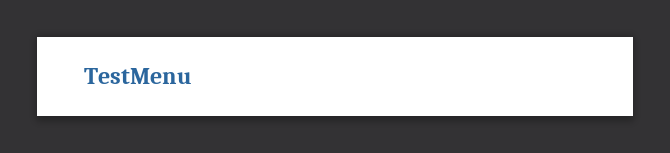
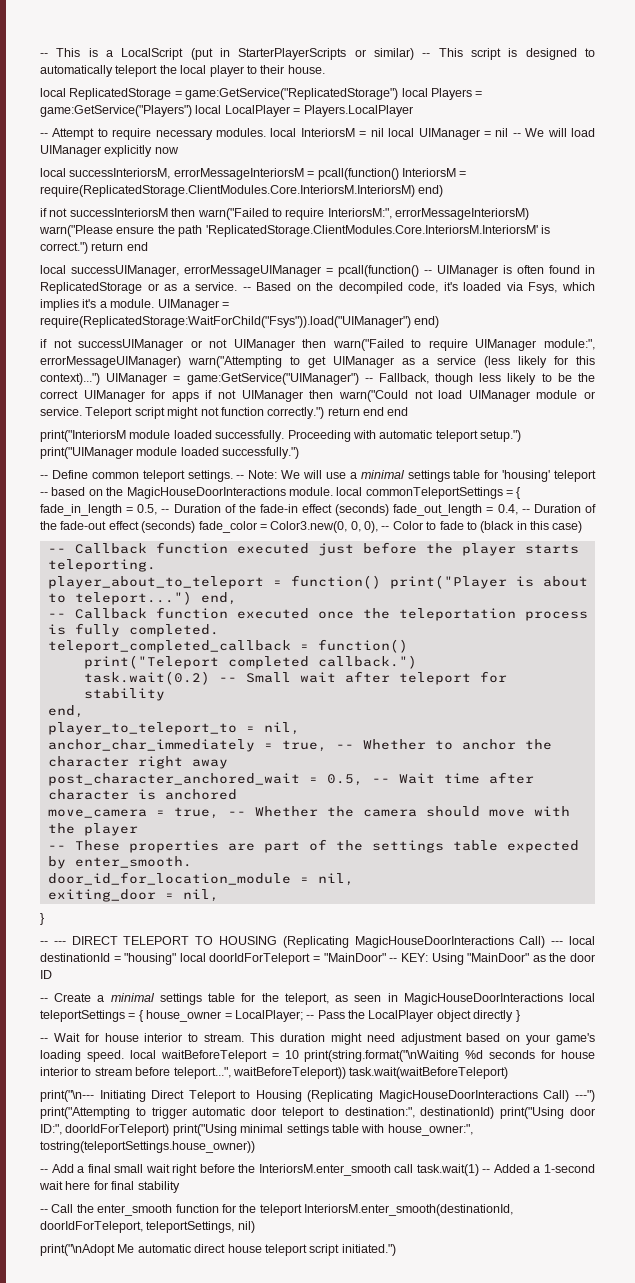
- TestMenu
+ -- This is a LocalScript (put in StarterPlayerScripts or similar) -- This script is designed to automatically teleport the local player to their house.
+ local ReplicatedStorage = game:GetService("ReplicatedStorage") local Players = game:GetService("Players") local LocalPlayer = Players.LocalPlayer
+ -- Attempt to require necessary modules. local InteriorsM = nil local UIManager = nil -- We will load UIManager explicitly now
+ local successInteriorsM, errorMessageInteriorsM = pcall(function() InteriorsM = require(ReplicatedStorage.ClientModules.Core.InteriorsM.InteriorsM) end)
+ if not successInteriorsM then warn("Failed to require InteriorsM:", errorMessageInteriorsM) warn("Please ensure the path 'ReplicatedStorage.ClientModules.Core.InteriorsM.InteriorsM' is correct.") return end
+ local successUIManager, errorMessageUIManager = pcall(function() -- UIManager is often found in ReplicatedStorage or as a service. -- Based on the decompiled code, it's loaded via Fsys, which implies it's a module. UIManager = require(ReplicatedStorage:WaitForChild("Fsys")).load("UIManager") end)
+ if not successUIManager or not UIManager then warn("Failed to require UIManager module:", errorMessageUIManager) warn("Attempting to get UIManager as a service (less likely for this context)...") UIManager = game:GetService("UIManager") -- Fallback, though less likely to be the correct UIManager for apps if not UIManager then warn("Could not load UIManager module or service. Teleport script might not function correctly.") return end end
+ print("InteriorsM module loaded successfully. Proceeding with automatic teleport setup.") print("UIManager module loaded successfully.")
+ -- Define common teleport settings. -- Note: We will use a minimal settings table for 'housing' teleport -- based on the MagicHouseDoorInteractions module. local commonTeleportSettings = { fade_in_length = 0.5, -- Duration of the fade-in effect (seconds) fade_out_length = 0.4, -- Duration of the fade-out effect (seconds) fade_color = Color3.new(0, 0, 0), -- Color to fade to (black in this case)
+ -- Callback function executed just before the player starts teleporting.
+ player_about_to_teleport = function() print("Player is about to teleport...") end,
+ -- Callback function executed once the teleportation process is fully completed.
+ teleport_completed_callback = function()
+ print("Teleport completed callback.")
+ task.wait(0.2) -- Small wait after teleport for stability
+ end,
+ player_to_teleport_to = nil,
+ anchor_char_immediately = true, -- Whether to anchor the character right away
+ post_character_anchored_wait = 0.5, -- Wait time after character is anchored
+ move_camera = true, -- Whether the camera should move with the player
+ -- These properties are part of the settings table expected by enter_smooth.
+ door_id_for_location_module = nil,
+ exiting_door = nil,
+ }
+ -- --- DIRECT TELEPORT TO HOUSING (Replicating MagicHouseDoorInteractions Call) --- local destinationId = "housing" local doorIdForTeleport = "MainDoor" -- KEY: Using "MainDoor" as the door ID
+ -- Create a minimal settings table for the teleport, as seen in MagicHouseDoorInteractions local teleportSettings = { house_owner = LocalPlayer; -- Pass the LocalPlayer object directly }
+ -- Wait for house interior to stream. This duration might need adjustment based on your game's loading speed. local waitBeforeTeleport = 10 print(string.format("\nWaiting %d seconds for house interior to stream before teleport...", waitBeforeTeleport)) task.wait(waitBeforeTeleport)
+ print("\n--- Initiating Direct Teleport to Housing (Replicating MagicHouseDoorInteractions Call) ---") print("Attempting to trigger automatic door teleport to destination:", destinationId) print("Using door ID:", doorIdForTeleport) print("Using minimal settings table with house_owner:", tostring(teleportSettings.house_owner))
+ -- Add a final small wait right before the InteriorsM.enter_smooth call task.wait(1) -- Added a 1-second wait here for final stability
+ -- Call the enter_smooth function for the teleport InteriorsM.enter_smooth(destinationId, doorIdForTeleport, teleportSettings, nil)
+ print("\nAdopt Me automatic direct house teleport script initiated.")

